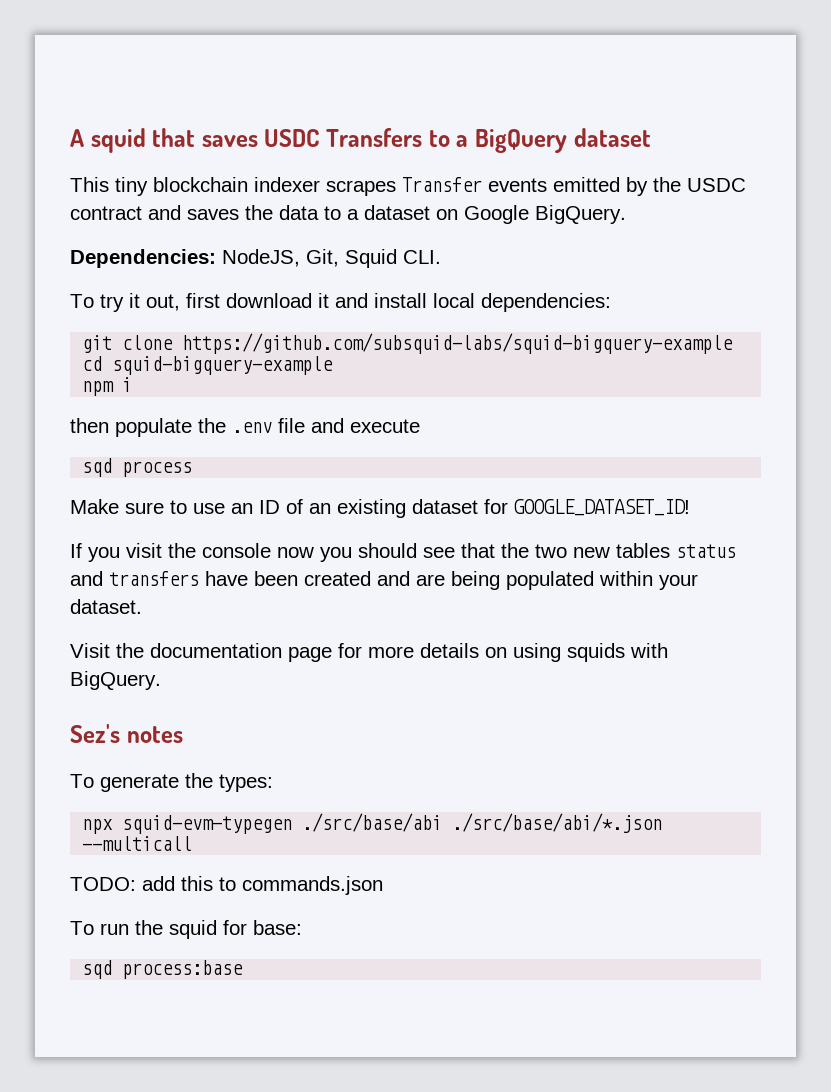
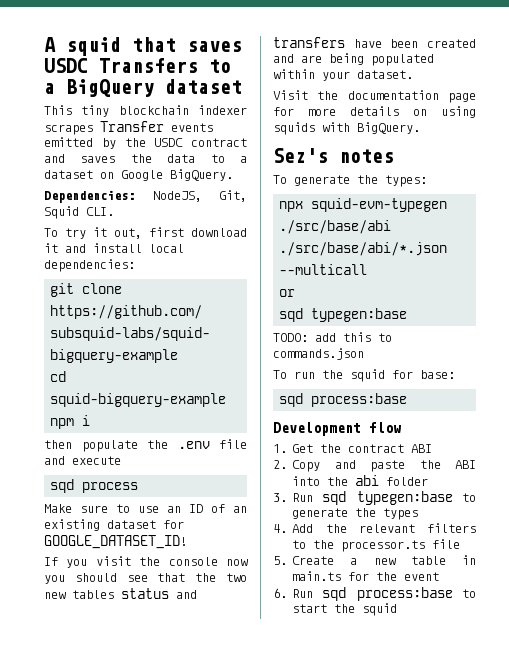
+ or
+ sqd typegen:base
+ Development flow
+ 1. Get the contract ABI
+ 2. Copy and paste the ABI into the abi folder
+ 3. Run sqd typegen:base to generate the types
+ 4. Add the relevant filters to the processor.ts file
+ 5. Create a new table in main.ts for the event
+ 6. Run sqd process:base to start the squid

